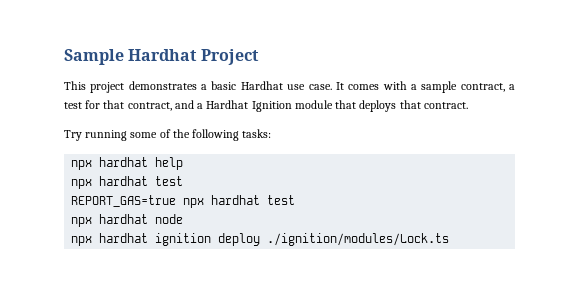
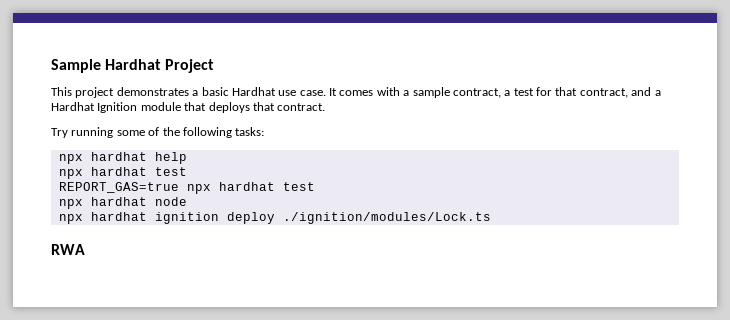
+ RWA

